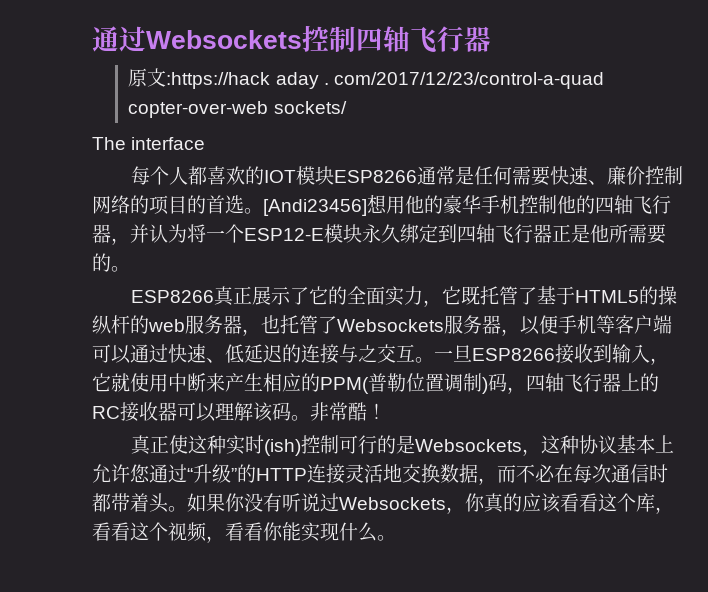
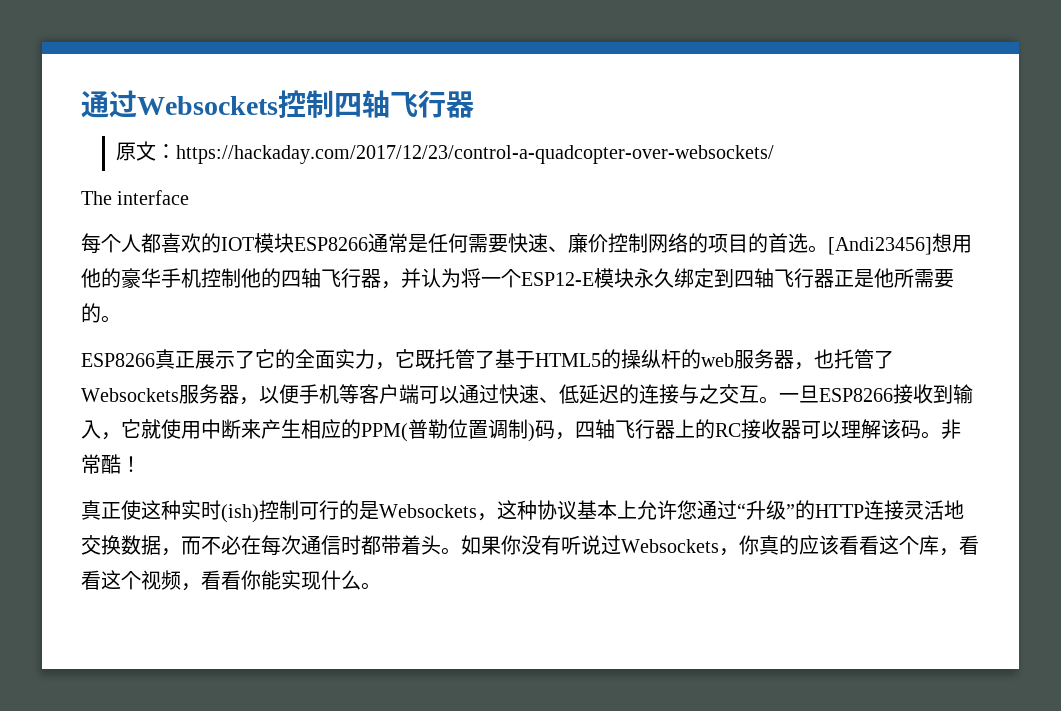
- 原文:https://hack aday . com/2017/12/23/control-a-quad copter-over-web sockets/
+ 原文：https://hackaday.com/2017/12/23/control-a-quadcopter-over-websockets/

